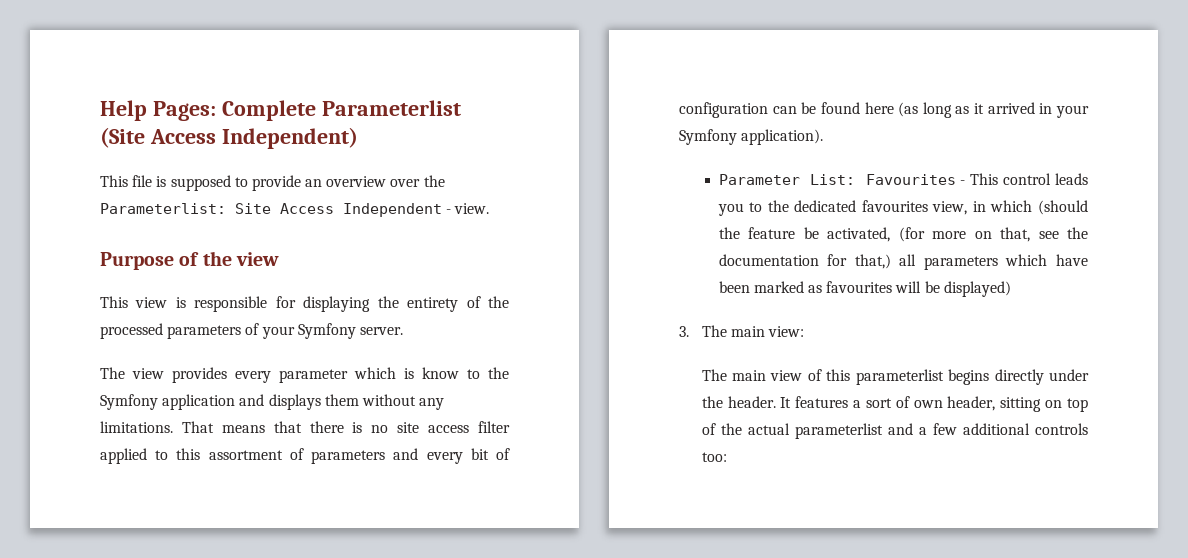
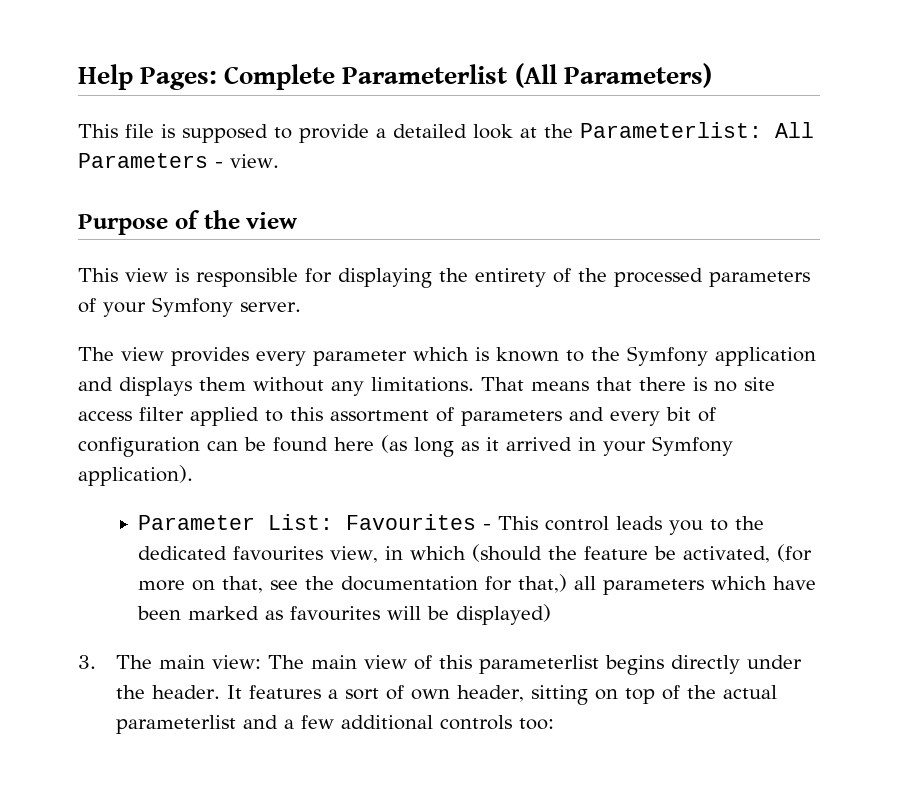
- Help Pages: Complete Parameterlist (Site Access Independent)
+ Help Pages: Complete Parameterlist (All Parameters)
- This file is supposed to provide an overview over the Parameterlist: Site Access Independent - view.
+ This file is supposed to provide a detailed look at the Parameterlist: All Parameters - view.
- The view provides every parameter which is know to the Symfony application and displays them without any limitations.
+ The view provides every parameter which is known to the Symfony application and displays them without any limitations.
- 3. The main view:
- The main view of this parameterlist begins directly under the header.
+ 3. The main view: The main view of this parameterlist begins directly under the header.

